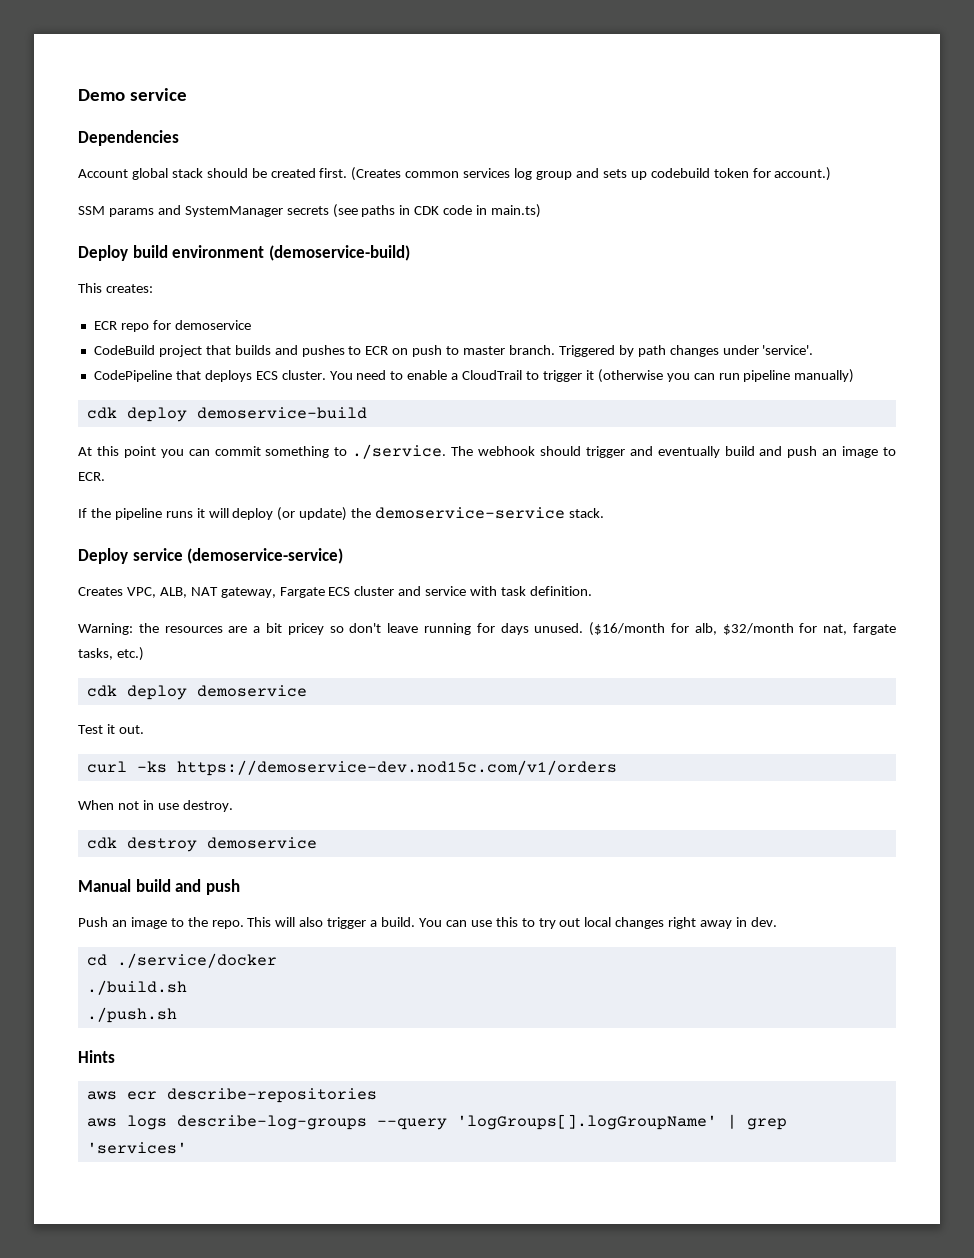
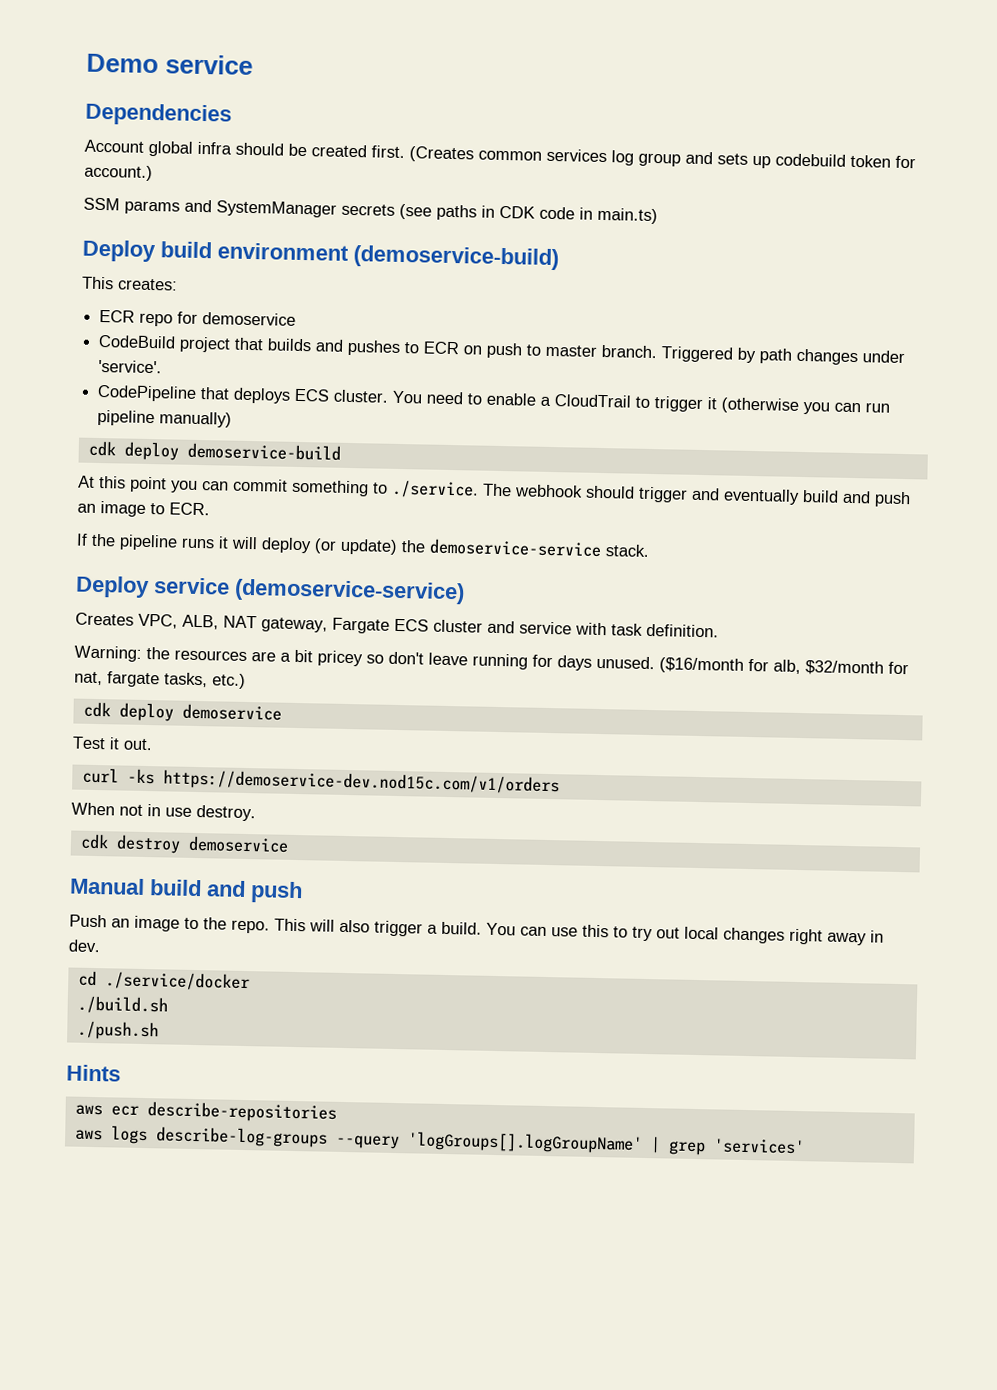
- Account global stack should be created first.
+ Account global infra should be created first.

